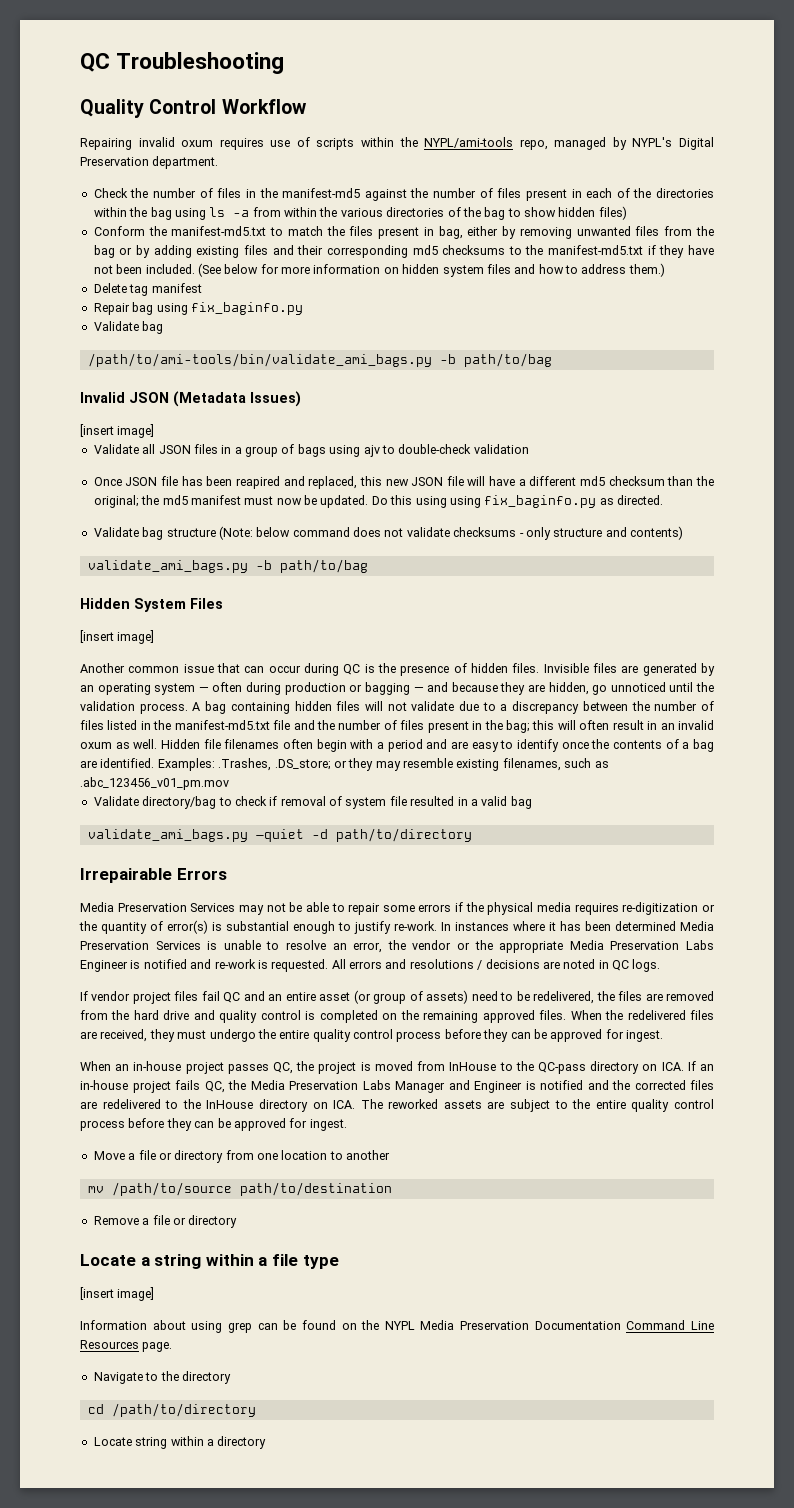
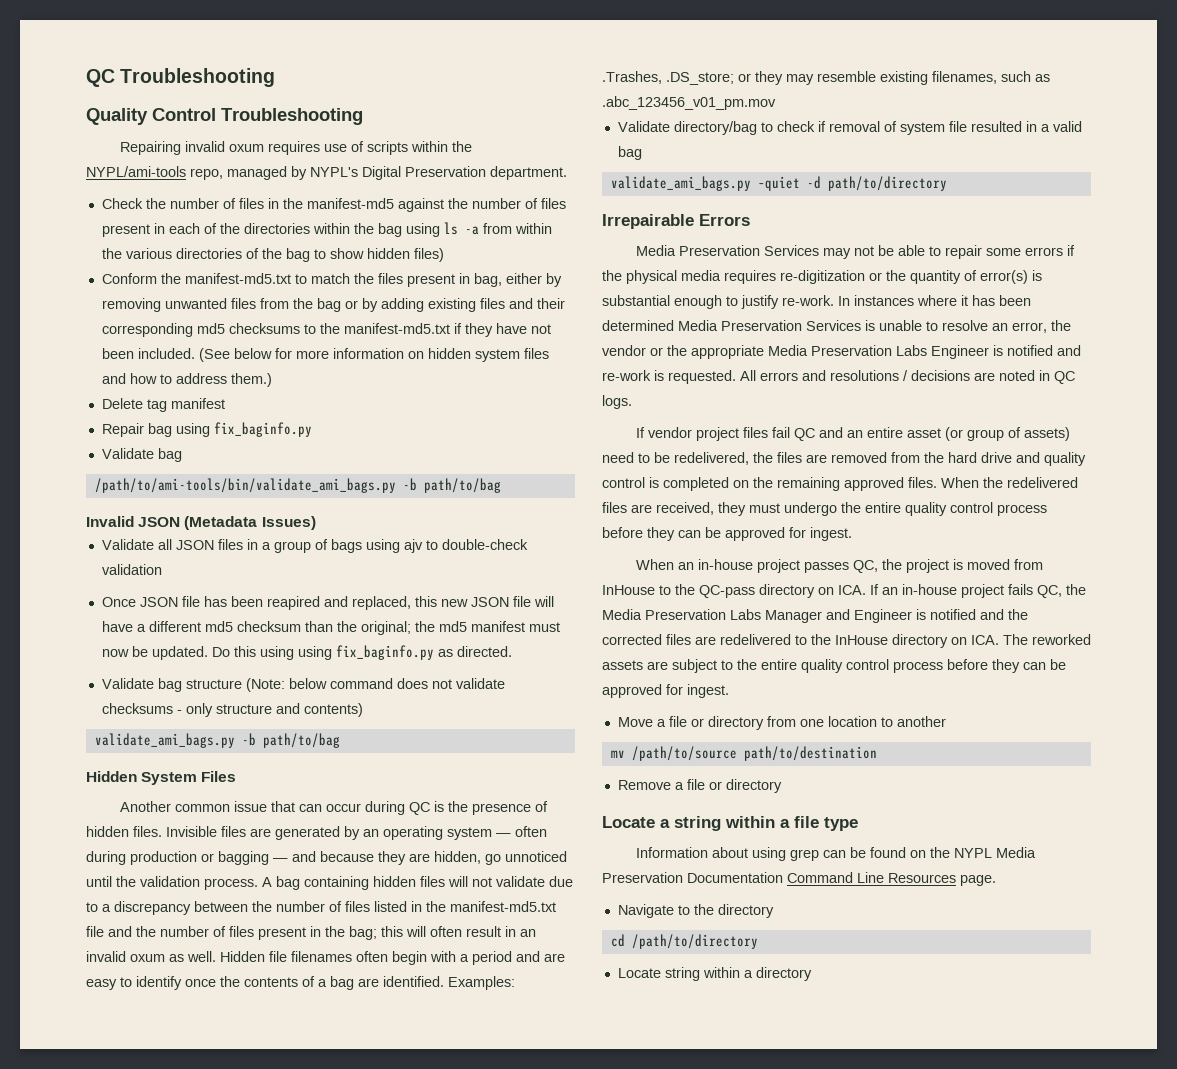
- Quality Control Workflow
+ Quality Control Troubleshooting
  Invalid JSON (Metadata Issues)
- [insert image]
  Hidden System Files
- [insert image]
  Locate a string within a file type
- [insert image]

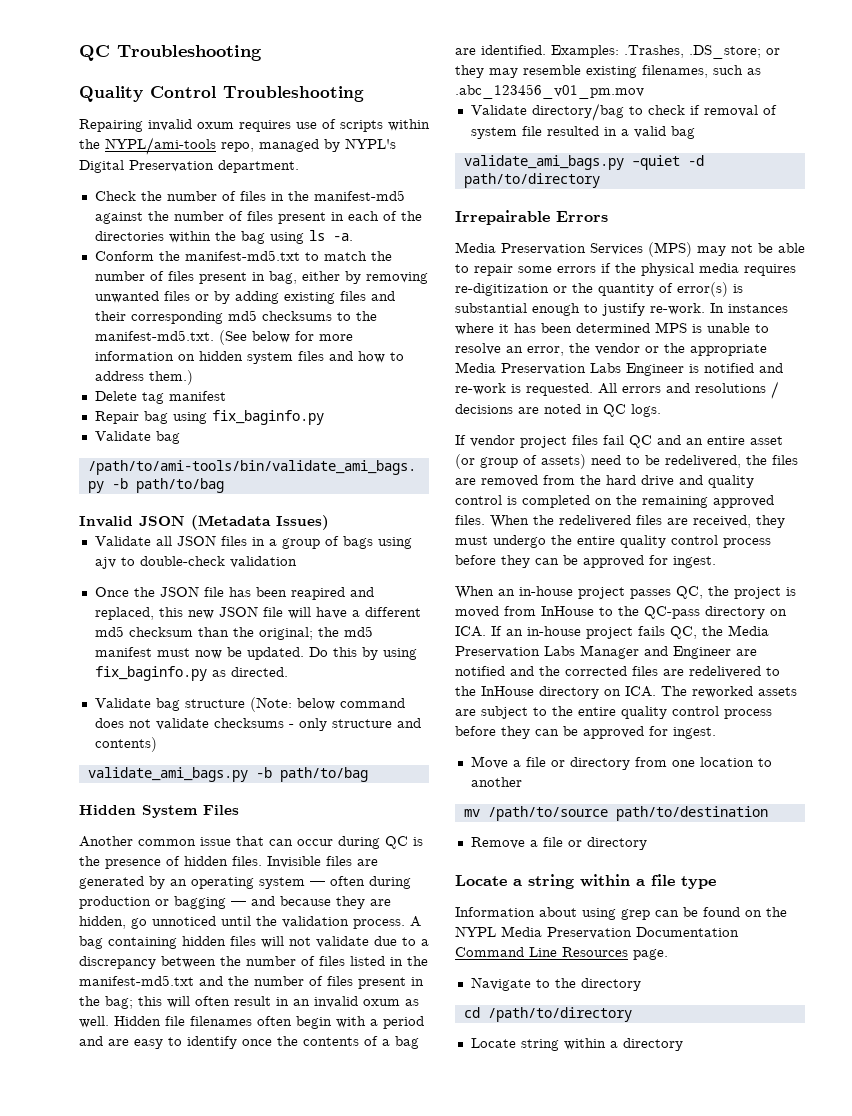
- Check the number of files in the manifest-md5 against the number of files present in each of the directories within the bag using ls -a from within the various directories of the bag to show hidden files)
+ Check the number of files in the manifest-md5 against the number of files present in each of the directories within the bag using ls -a.
- Conform the manifest-md5.txt to match the files present in bag, either by removing unwanted files from the bag or by adding existing files and their corresponding md5 checksums to the manifest-md5.txt if they have not been included. (See below for more information on hidden system files and how to address them.)
+ Conform the manifest-md5.txt to match the number of files present in bag, either by removing unwanted files or by adding existing files and their corresponding md5 checksums to the manifest-md5.txt. (See below for more information on hidden system files and how to address them.)
- Once JSON file has been reapired and replaced, this new JSON file will have a different md5 checksum than the original; the md5 manifest must now be updated.
+ Once the JSON file has been reapired and replaced, this new JSON file will have a different md5 checksum than the original; the md5 manifest must now be updated.
- Do this using using fix_baginfo.py as directed.
+ Do this by using fix_baginfo.py as directed.
- A bag containing hidden files will not validate due to a discrepancy between the number of files listed in the manifest-md5.txt file and the number of files present in the bag; this will often result in an invalid oxum as well.
+ A bag containing hidden files will not validate due to a discrepancy between the number of files listed in the manifest-md5.txt and the number of files present in the bag; this will often result in an invalid oxum as well.
- Media Preservation Services may not be able to repair some errors if the physical media requires re-digitization or the quantity of error(s) is substantial enough to justify re-work.
+ Media Preservation Services (MPS) may not be able to repair some errors if the physical media requires re-digitization or the quantity of error(s) is substantial enough to justify re-work.
- In instances where it has been determined Media Preservation Services is unable to resolve an error, the vendor or the appropriate Media Preservation Labs Engineer is notified and re-work is requested.
+ In instances where it has been determined MPS is unable to resolve an error, the vendor or the appropriate Media Preservation Labs Engineer is notified and re-work is requested.
- When an in-house project passes QC, the project is moved from InHouse to the QC-pass directory on ICA. If an in-house project fails QC, the Media Preservation Labs Manager and Engineer is notified and the corrected files are redelivered to the InHouse directory on ICA. The reworked assets are subject to the entire quality control process before they can be approved for ingest.
+ When an in-house project passes QC, the project is moved from InHouse to the QC-pass directory on ICA. If an in-house project fails QC, the Media Preservation Labs Manager and Engineer are notified and the corrected files are redelivered to the InHouse directory on ICA. The reworked assets are subject to the entire quality control process before they can be approved for ingest.

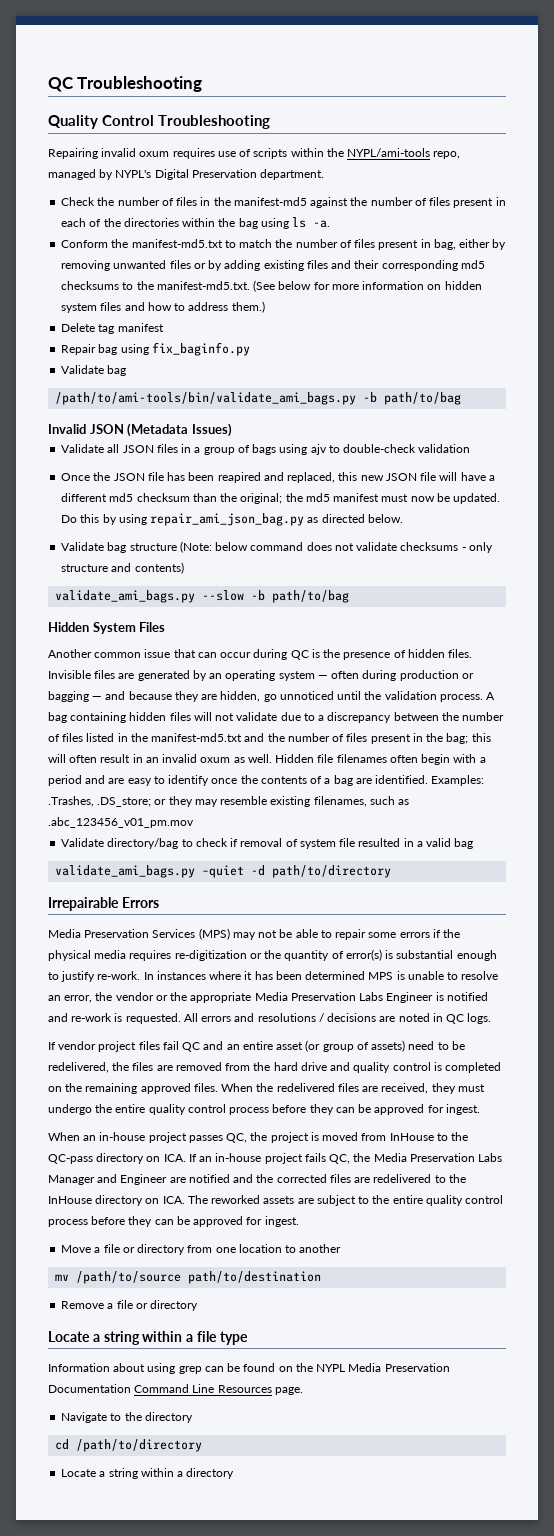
- Do this by using fix_baginfo.py as directed.
+ Do this by using repair_ami_json_bag.py as directed below.
- validate_ami_bags.py -b path/to/bag
+ validate_ami_bags.py --slow -b path/to/bag
- Locate string within a directory
+ Locate a string within a directory

